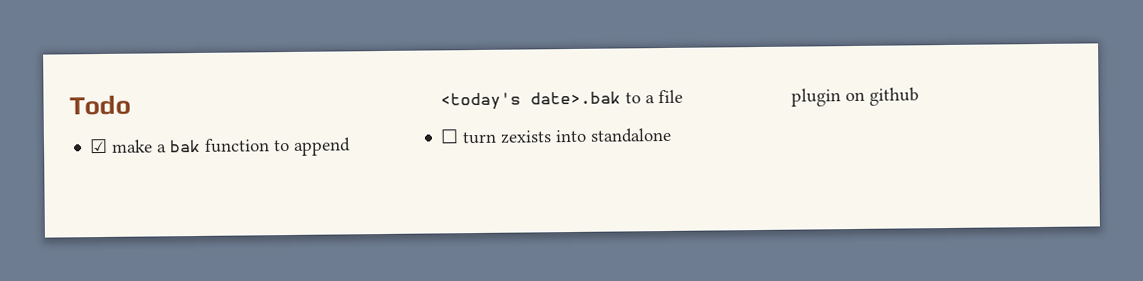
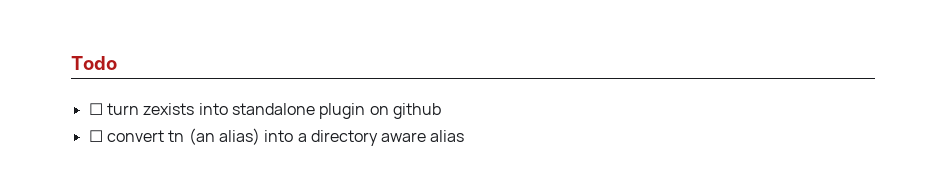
- ☑ make a bak function to append <today's date>.bak to a file
+ ☐ convert tn (an alias) into a directory aware alias

